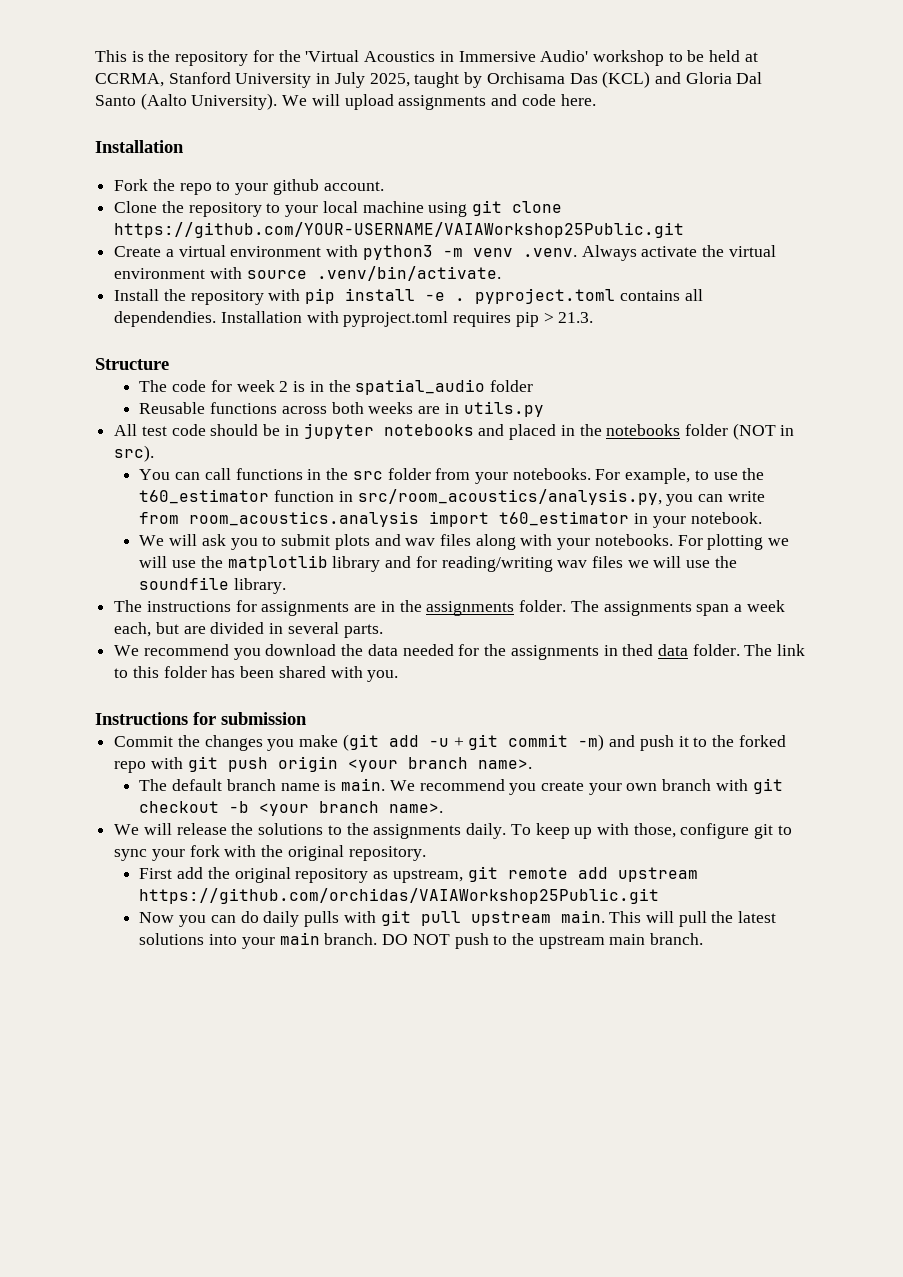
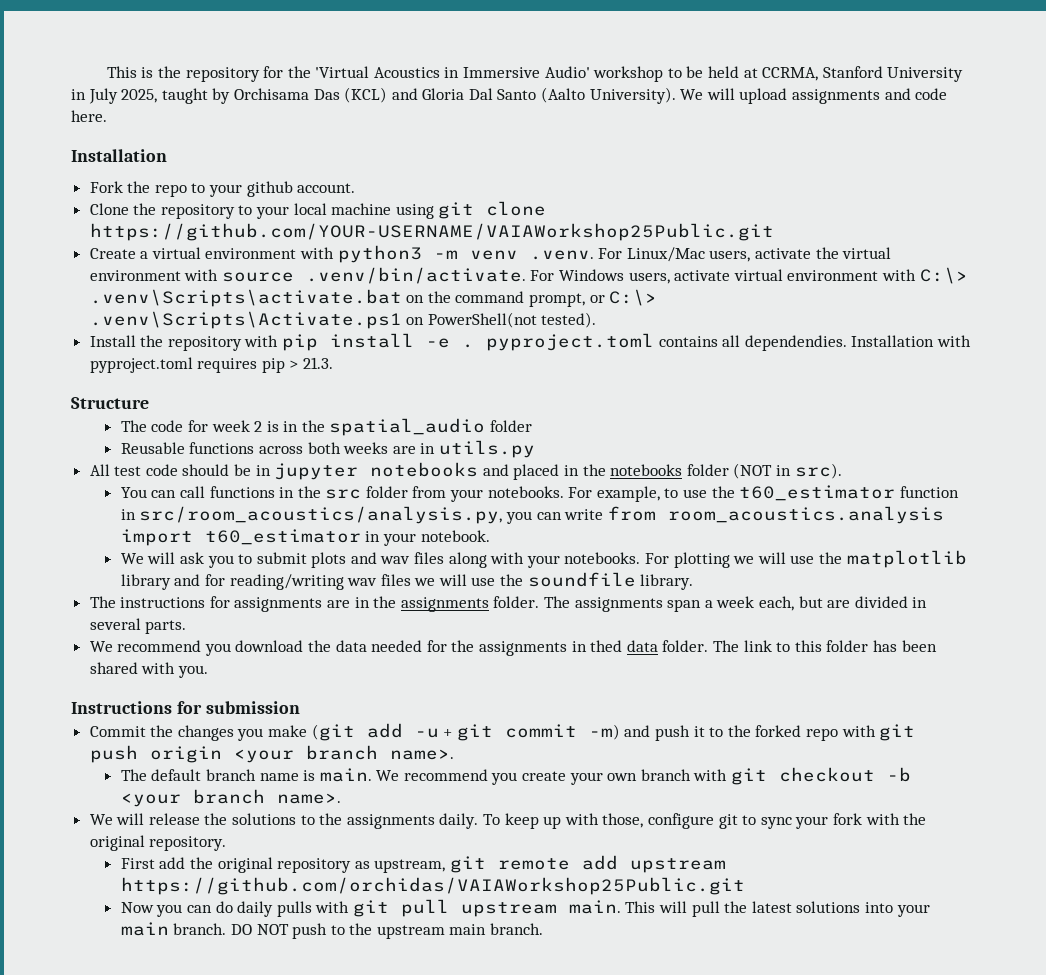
- Create a virtual environment with python3 -m venv .venv. Always activate the virtual environment with source .venv/bin/activate.
+ Create a virtual environment with python3 -m venv .venv. For Linux/Mac users, activate the virtual environment with source .venv/bin/activate. For Windows users, activate virtual environment with C:\> .venv\Scripts\activate.bat on the command prompt, or C:\> .venv\Scripts\Activate.ps1 on PowerShell(not tested).

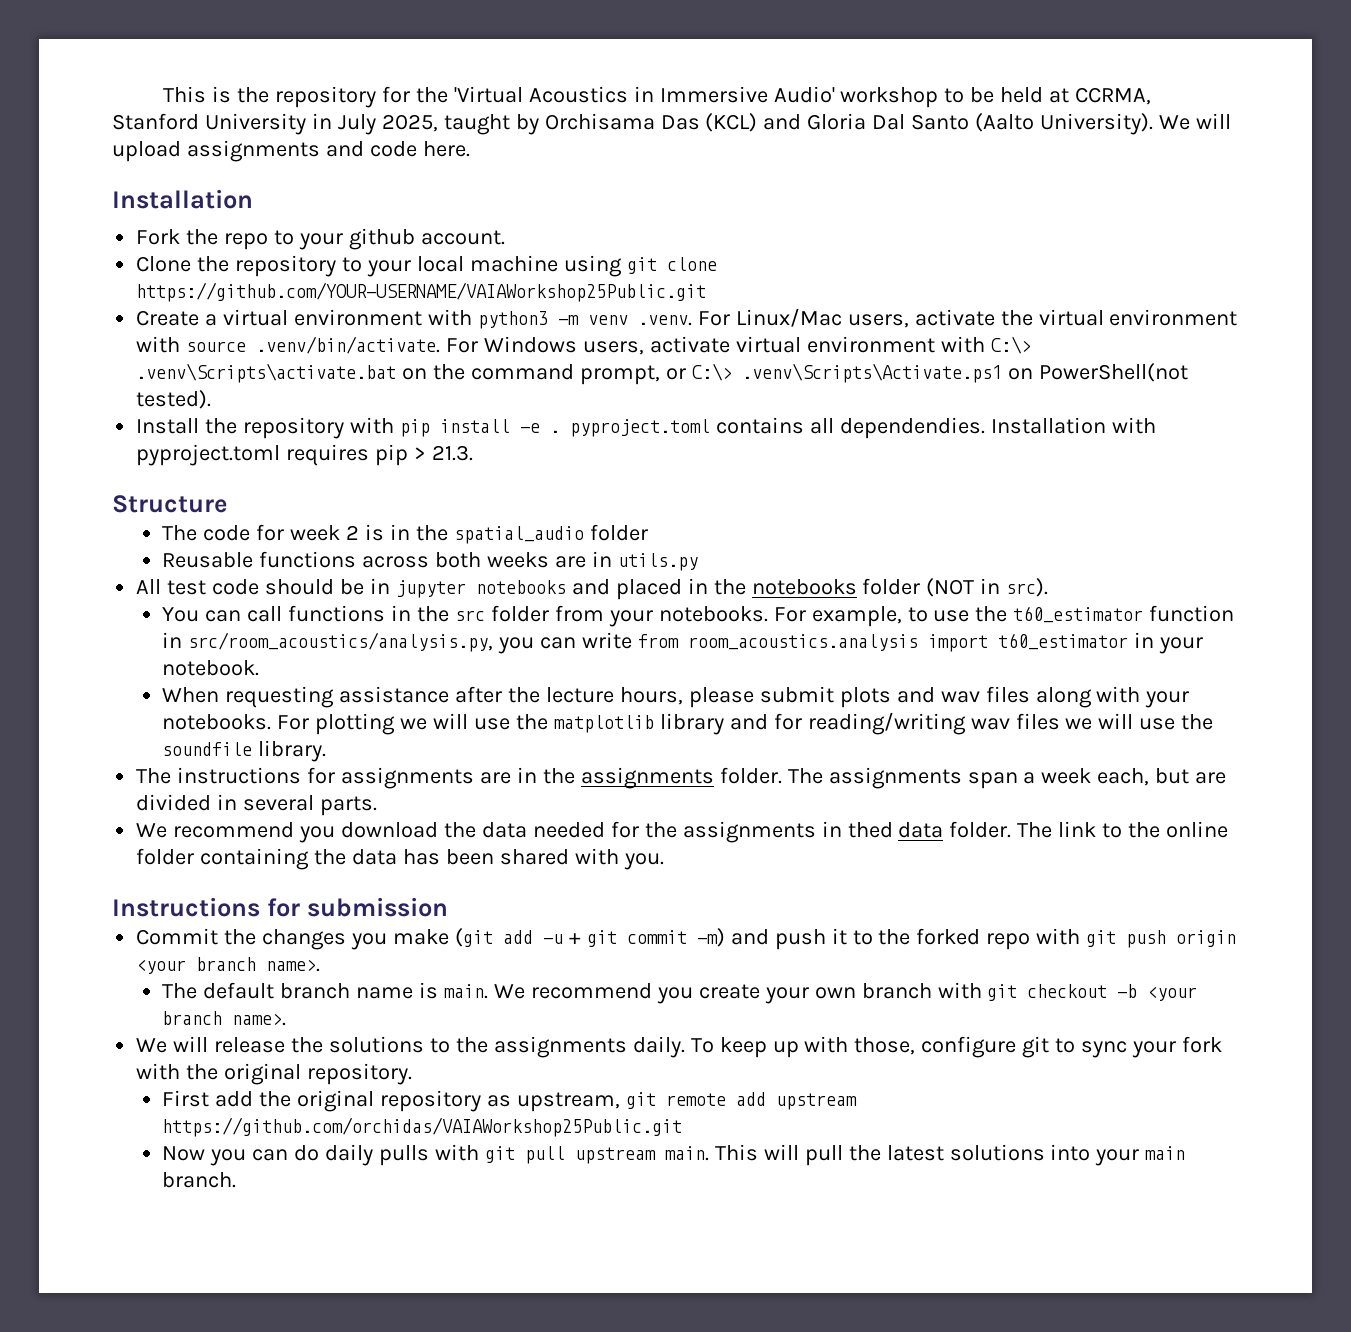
- We will ask you to submit plots and wav files along with your notebooks.
+ When requesting assistance after the lecture hours, please submit plots and wav files along with your notebooks.
- The link to this folder has been shared with you.
+ The link to the online folder containing the data has been shared with you.
- DO NOT push to the upstream main branch.

